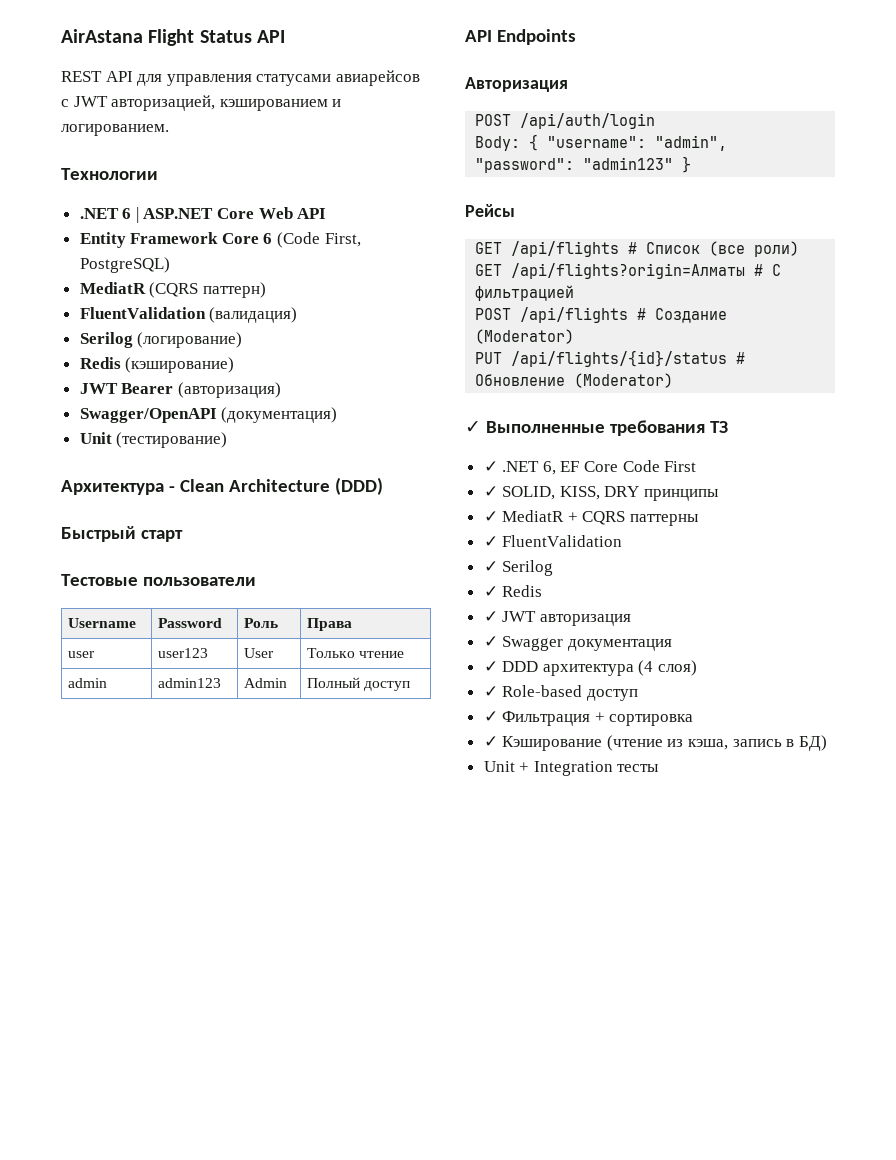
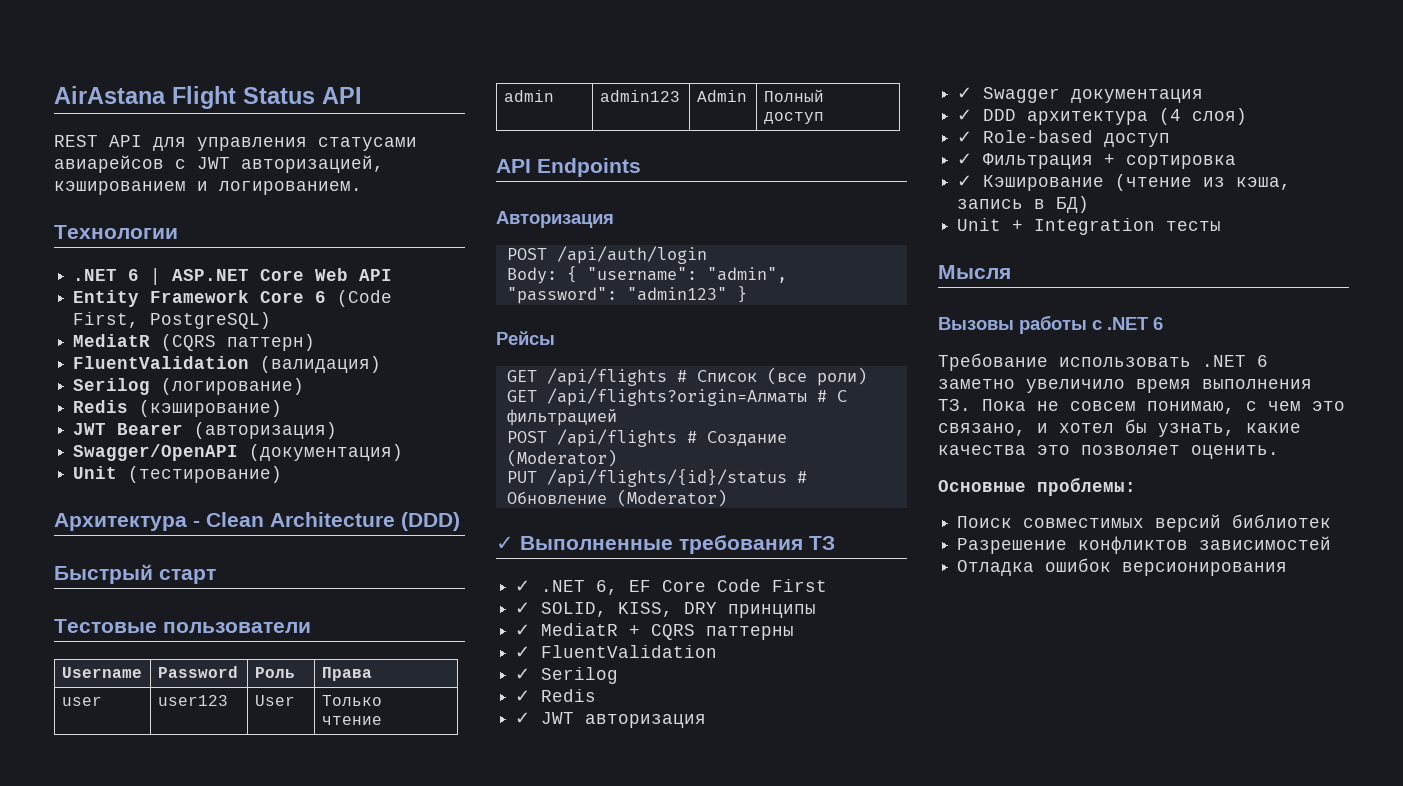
+ Мысля
+ Вызовы работы с .NET 6
+ Требование использовать .NET 6 заметно увеличило время выполнения ТЗ. Пока не совсем понимаю, с чем это связано, и хотел бы узнать, какие качества это позволяет оценить.
+ Основные проблемы:
+ Поиск совместимых версий библиотек
+ Разрешение конфликтов зависимостей
+ Отладка ошибок версионирования

